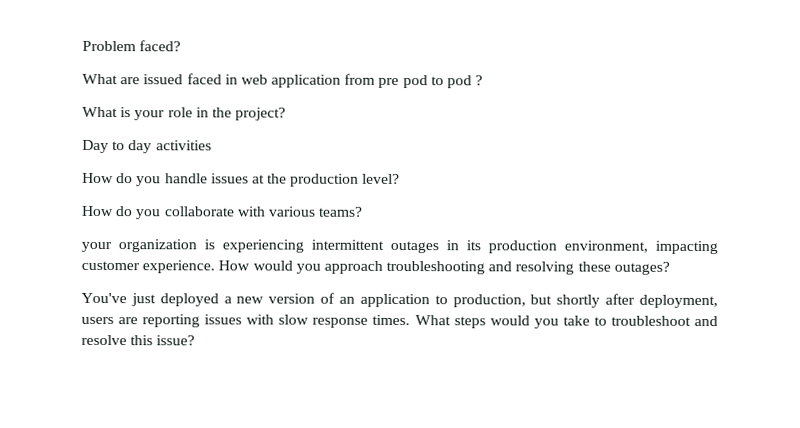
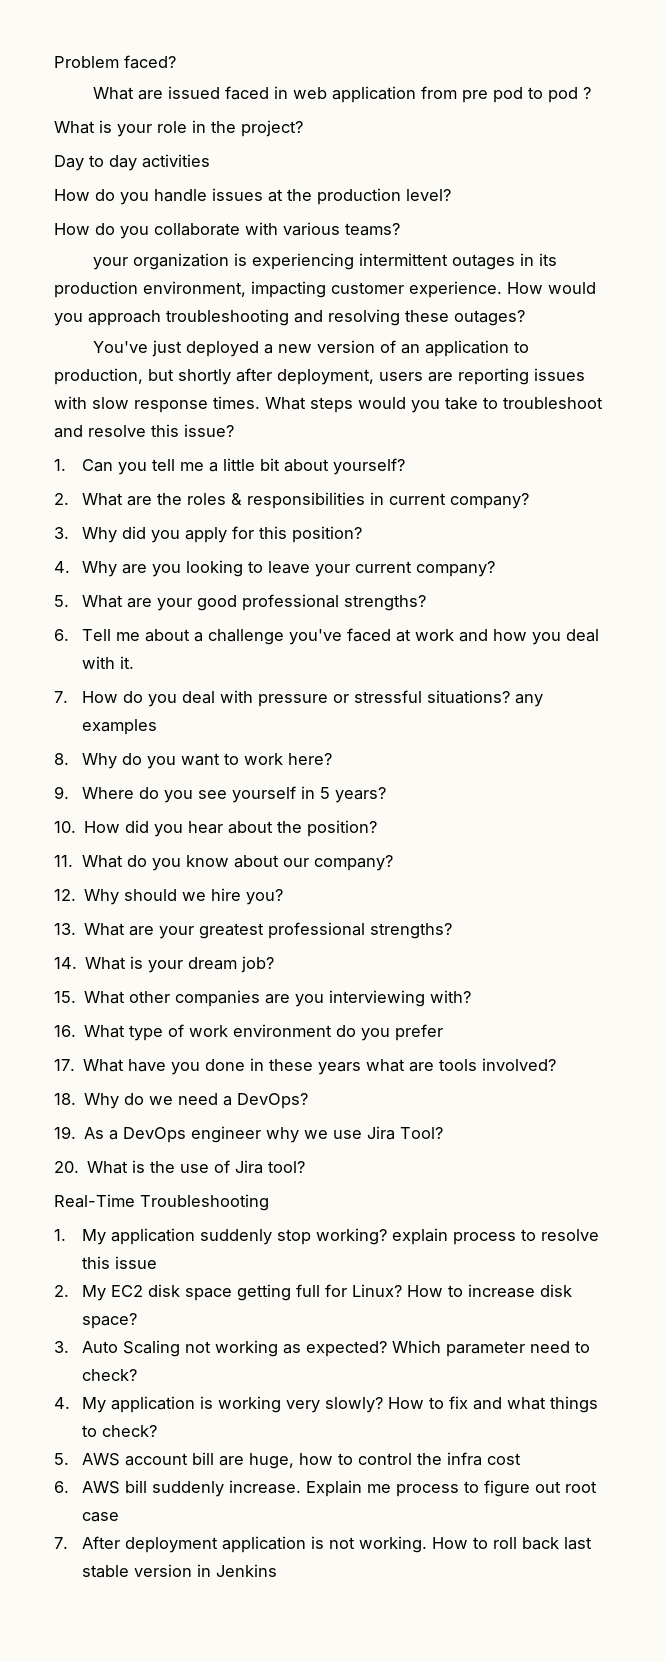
+ 1. Can you tell me a little bit about yourself?
+ 2. What are the roles & responsibilities in current company?
+ 3. Why did you apply for this position?
+ 4. Why are you looking to leave your current company?
+ 5. What are your good professional strengths?
+ 6. Tell me about a challenge you've faced at work and how you deal with it.
+ 7. How do you deal with pressure or stressful situations? any examples
+ 8. Why do you want to work here?
+ 9. Where do you see yourself in 5 years?
+ 10. How did you hear about the position?
+ 11. What do you know about our company?
+ 12. Why should we hire you?
+ 13. What are your greatest professional strengths?
+ 14. What is your dream job?
+ 15. What other companies are you interviewing with?
+ 16. What type of work environment do you prefer
+ 17. What have you done in these years what are tools involved?
+ 18. Why do we need a DevOps?
+ 19. As a DevOps engineer why we use Jira Tool?
+ 20. What is the use of Jira tool?
+ Real-Time Troubleshooting
+ 1. My application suddenly stop working? explain process to resolve this issue
+ 2. My EC2 disk space getting full for Linux? How to increase disk space?
+ 3. Auto Scaling not working as expected? Which parameter need to check?
+ 4. My application is working very slowly? How to fix and what things to check?
+ 5. AWS account bill are huge, how to control the infra cost
+ 6. AWS bill suddenly increase. Explain me process to figure out root case
+ 7. After deployment application is not working. How to roll back last stable version in Jenkins

